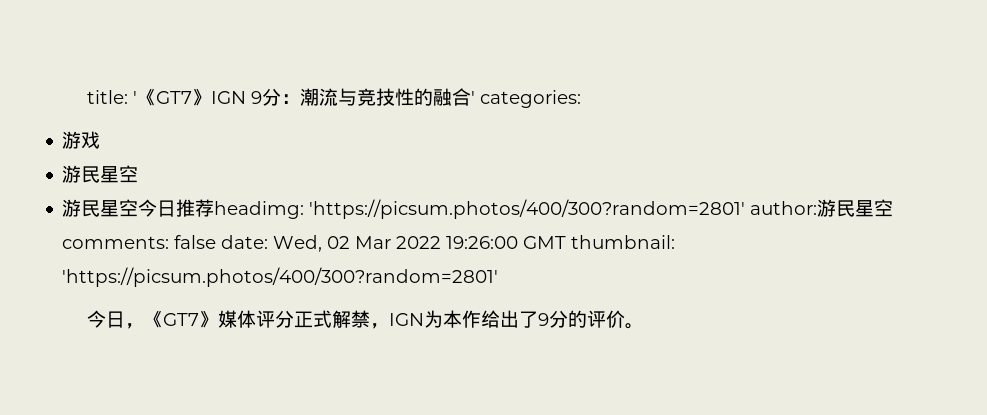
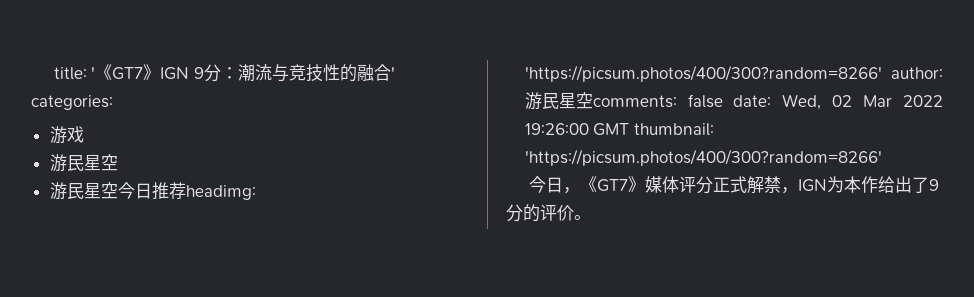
- 游民星空今日推荐headimg: 'https://picsum.photos/400/300?random=2801' author:游民星空comments: false date: Wed, 02 Mar 2022 19:26:00 GMT thumbnail: 'https://picsum.photos/400/300?random=2801'
+ 游民星空今日推荐headimg: 'https://picsum.photos/400/300?random=8266' author:游民星空comments: false date: Wed, 02 Mar 2022 19:26:00 GMT thumbnail: 'https://picsum.photos/400/300?random=8266'

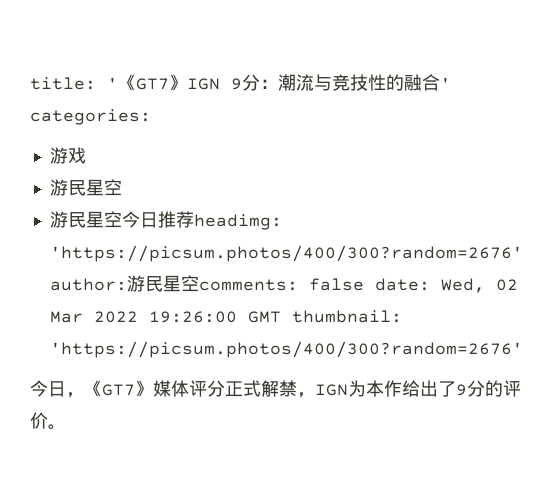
- 游民星空今日推荐headimg: 'https://picsum.photos/400/300?random=8266' author:游民星空comments: false date: Wed, 02 Mar 2022 19:26:00 GMT thumbnail: 'https://picsum.photos/400/300?random=8266'
+ 游民星空今日推荐headimg: 'https://picsum.photos/400/300?random=2676' author:游民星空comments: false date: Wed, 02 Mar 2022 19:26:00 GMT thumbnail: 'https://picsum.photos/400/300?random=2676'

